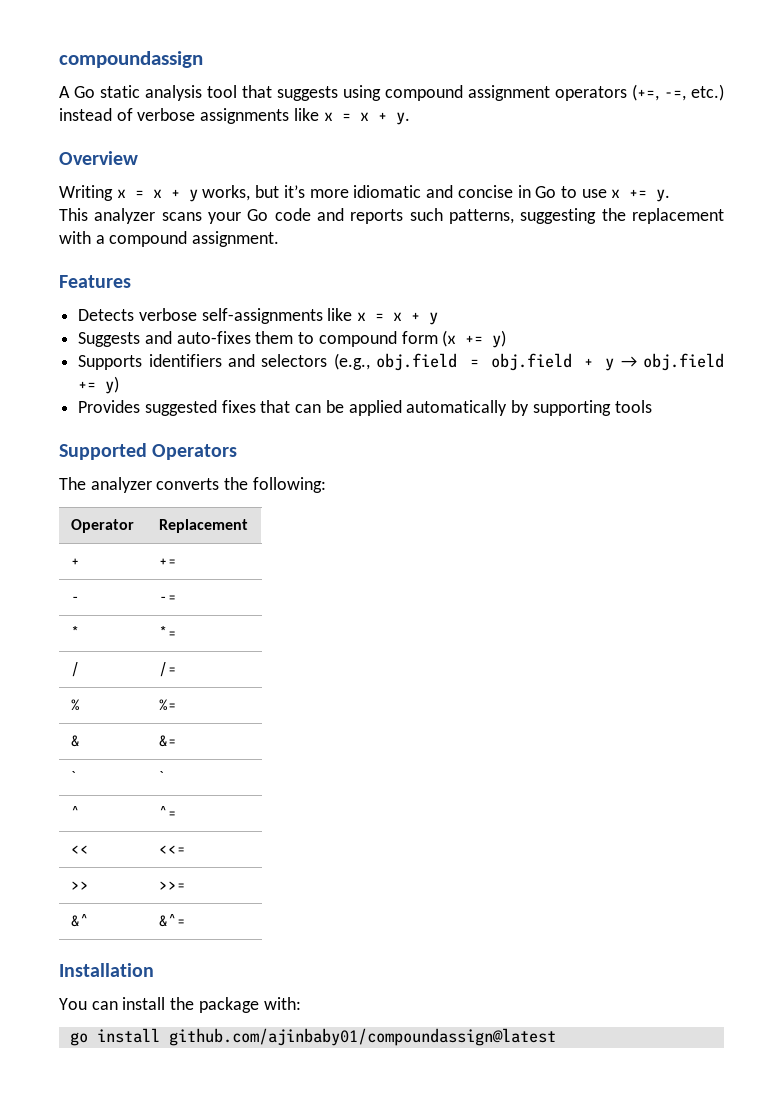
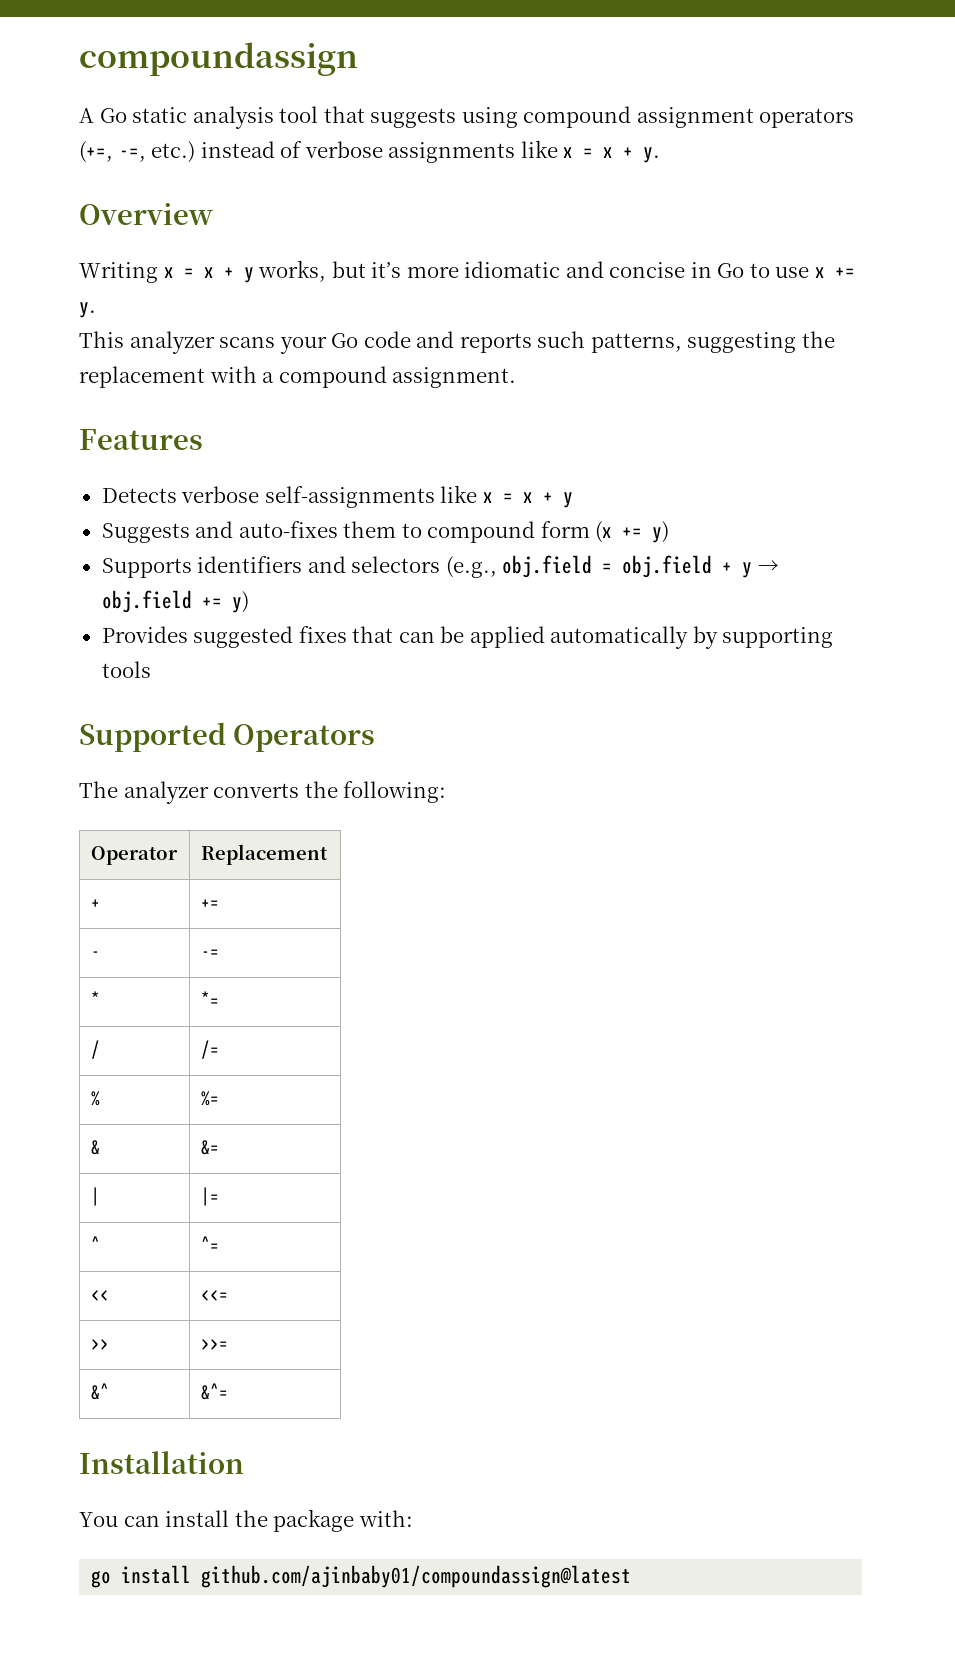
- ` | `
+ | | |=

